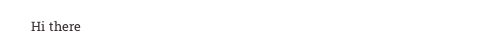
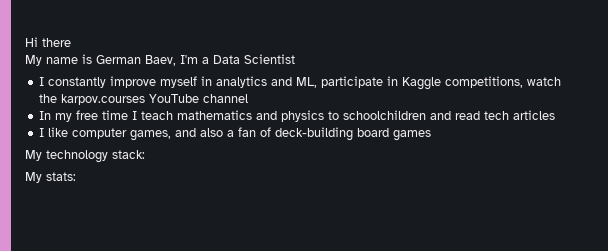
+ My name is German Baev, I'm a Data Scientist
+ I constantly improve myself in analytics and ML, participate in Kaggle competitions, watch the karpov.courses YouTube channel
+ In my free time I teach mathematics and physics to schoolchildren and read tech articles
+ I like computer games, and also a fan of deck-building board games
+ My technology stack:
+ My stats:

